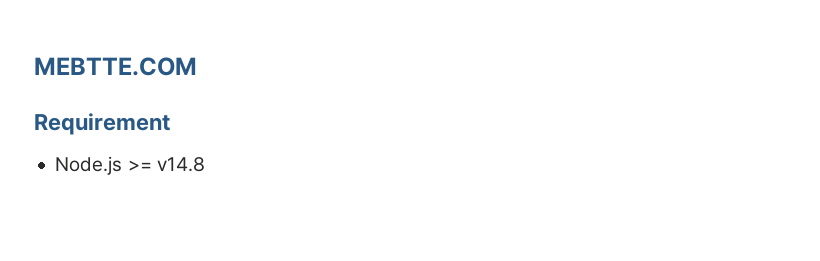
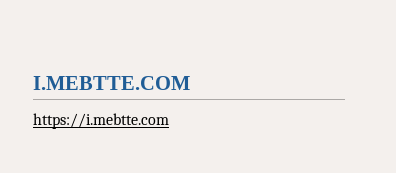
- MEBTTE.COM
- Requirement
- Node.js >= v14.8
+ I.MEBTTE.COM
+ https://i.mebtte.com

